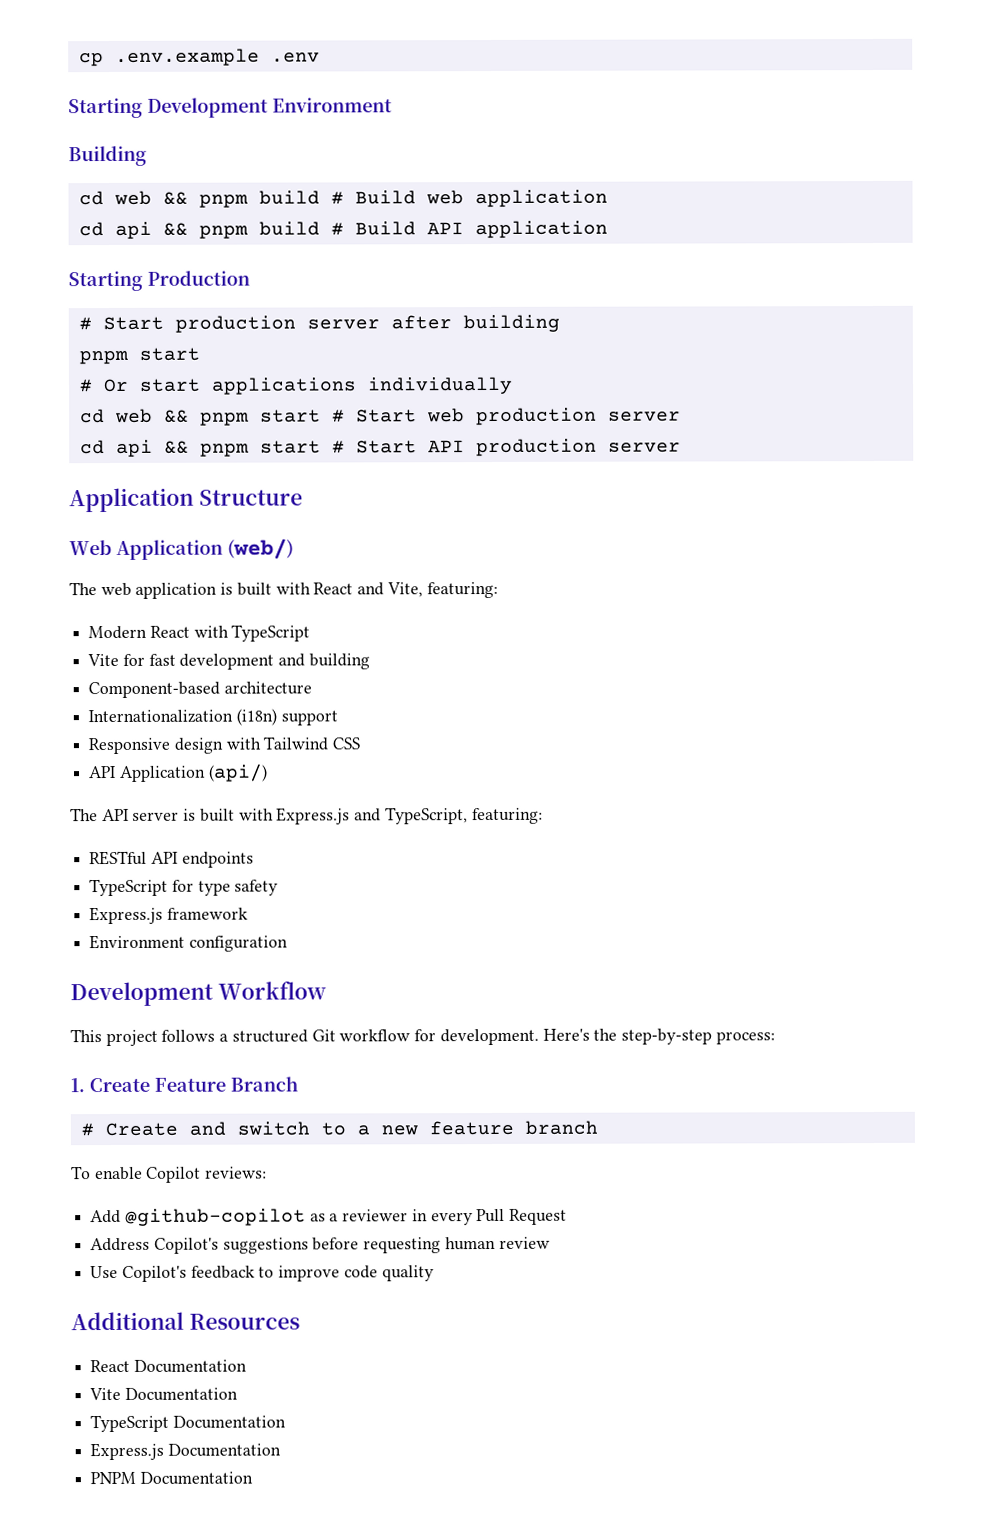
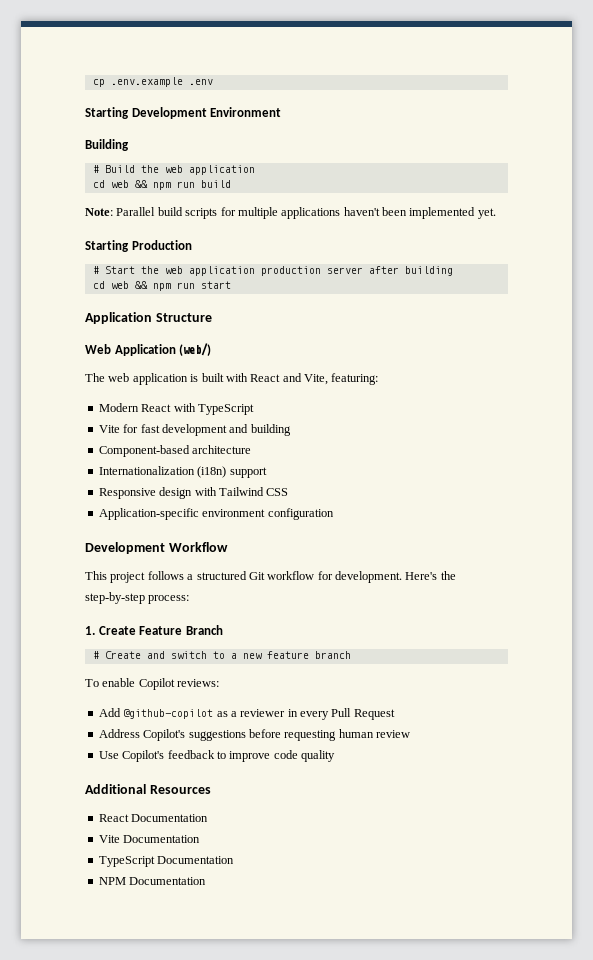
- cd web && pnpm build # Build web application
+ # Build the web application
- cd api && pnpm build # Build API application
+ cd web && npm run build
+ Note: Parallel build scripts for multiple applications haven't been implemented yet.
- # Start production server after building
- pnpm start
- # Or start applications individually
- cd web && pnpm start # Start web production server
- cd api && pnpm start # Start API production server
+ # Start the web application production server after building
+ cd web && npm run start
- API Application (api/)
- The API server is built with Express.js and TypeScript, featuring:
- RESTful API endpoints
- TypeScript for type safety
- Express.js framework
- Environment configuration
+ Application-specific environment configuration
- Express.js Documentation
- PNPM Documentation
+ NPM Documentation

